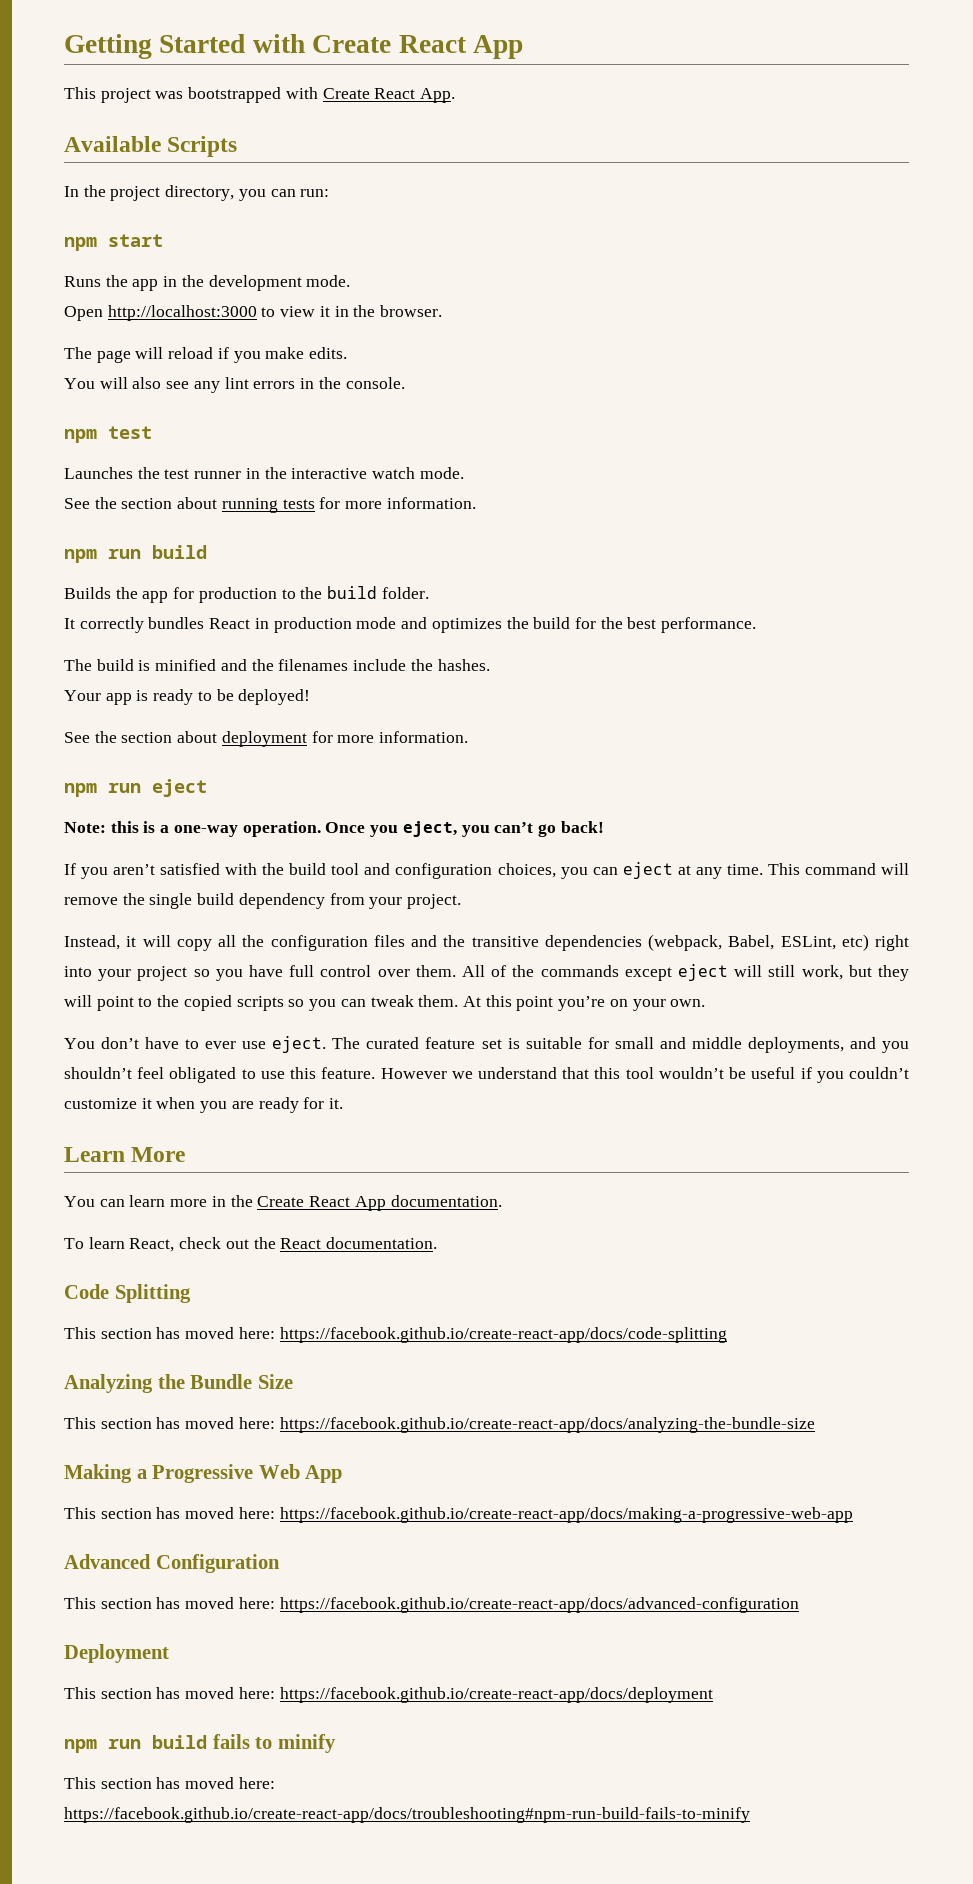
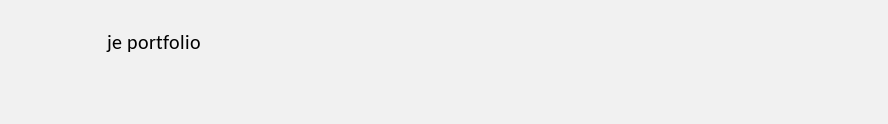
- Getting Started with Create React App
- This project was bootstrapped with Create React App.
- Available Scripts
- In the project directory, you can run:
- npm start
- Runs the app in the development mode.
- Open http://localhost:3000 to view it in the browser.
- The page will reload if you make edits.
- You will also see any lint errors in the console.
- npm test
- Launches the test runner in the interactive watch mode.
- See the section about running tests for more information.
- npm run build
- Builds the app for production to the build folder.
- It correctly bundles React in production mode and optimizes the build for the best performance.
- The build is minified and the filenames include the hashes.
- Your app is ready to be deployed!
- See the section about deployment for more information.
- npm run eject
- Note: this is a one-way operation. Once you eject, you can’t go back!
- If you aren’t satisfied with the build tool and configuration choices, you can eject at any time. This command will remove the single build dependency from your project.
- Instead, it will copy all the configuration files and the transitive dependencies (webpack, Babel, ESLint, etc) right into your project so you have full control over them. All of the commands except eject will still work, but they will point to the copied scripts so you can tweak them. At this point you’re on your own.
- You don’t have to ever use eject. The curated feature set is suitable for small and middle deployments, and you shouldn’t feel obligated to use this feature. However we understand that this tool wouldn’t be useful if you couldn’t customize it when you are ready for it.
- Learn More
- You can learn more in the Create React App documentation.
- To learn React, check out the React documentation.
- Code Splitting
- This section has moved here: https://facebook.github.io/create-react-app/docs/code-splitting
- Analyzing the Bundle Size
- This section has moved here: https://facebook.github.io/create-react-app/docs/analyzing-the-bundle-size
- Making a Progressive Web App
- This section has moved here: https://facebook.github.io/create-react-app/docs/making-a-progressive-web-app
- Advanced Configuration
- This section has moved here: https://facebook.github.io/create-react-app/docs/advanced-configuration
- Deployment
- This section has moved here: https://facebook.github.io/create-react-app/docs/deployment
- npm run build fails to minify
- This section has moved here: https://facebook.github.io/create-react-app/docs/troubleshooting#npm-run-build-fails-to-minify
+ je portfolio

